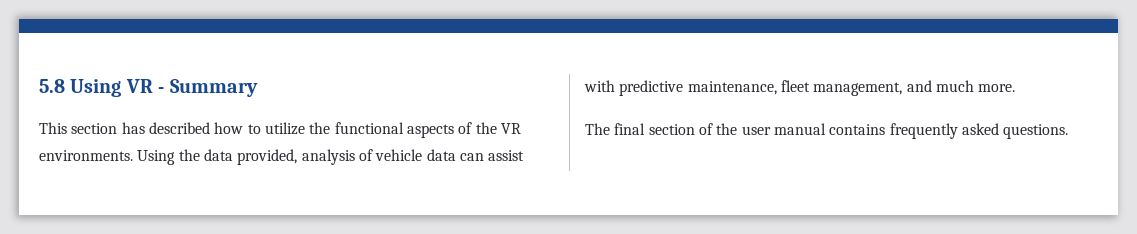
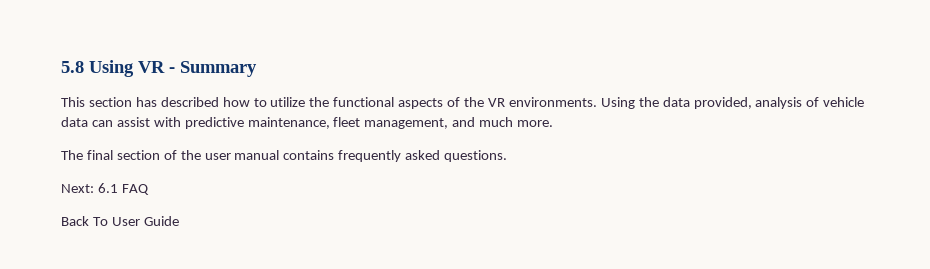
+ Next: 6.1 FAQ
+ Back To User Guide

